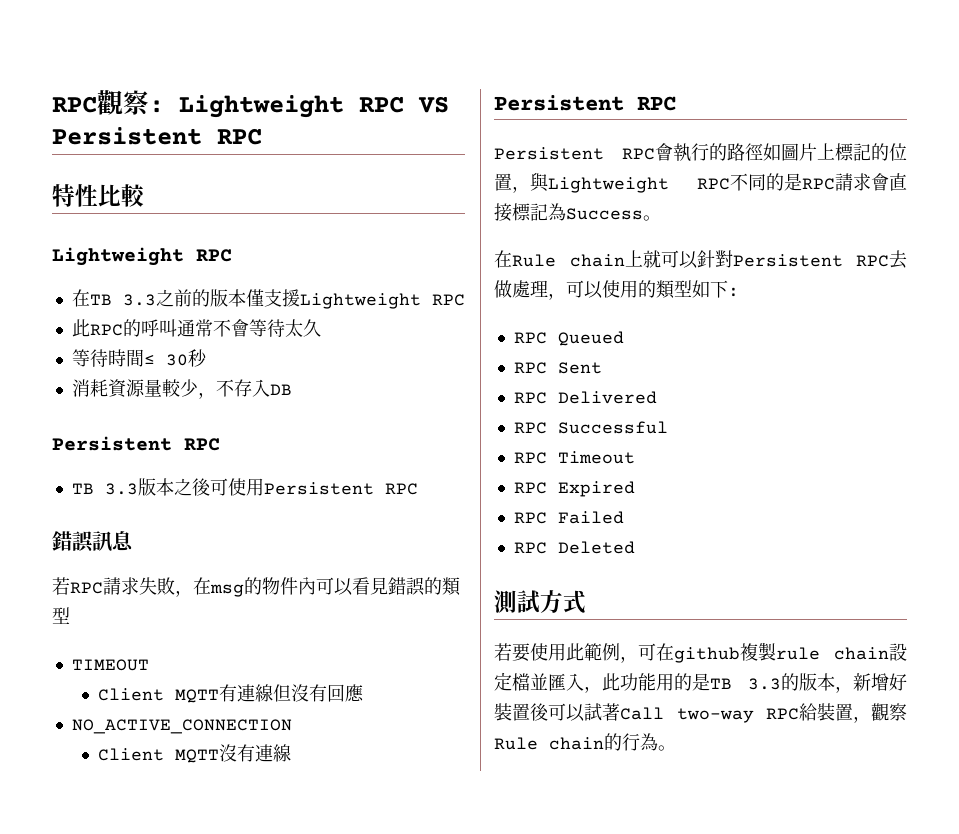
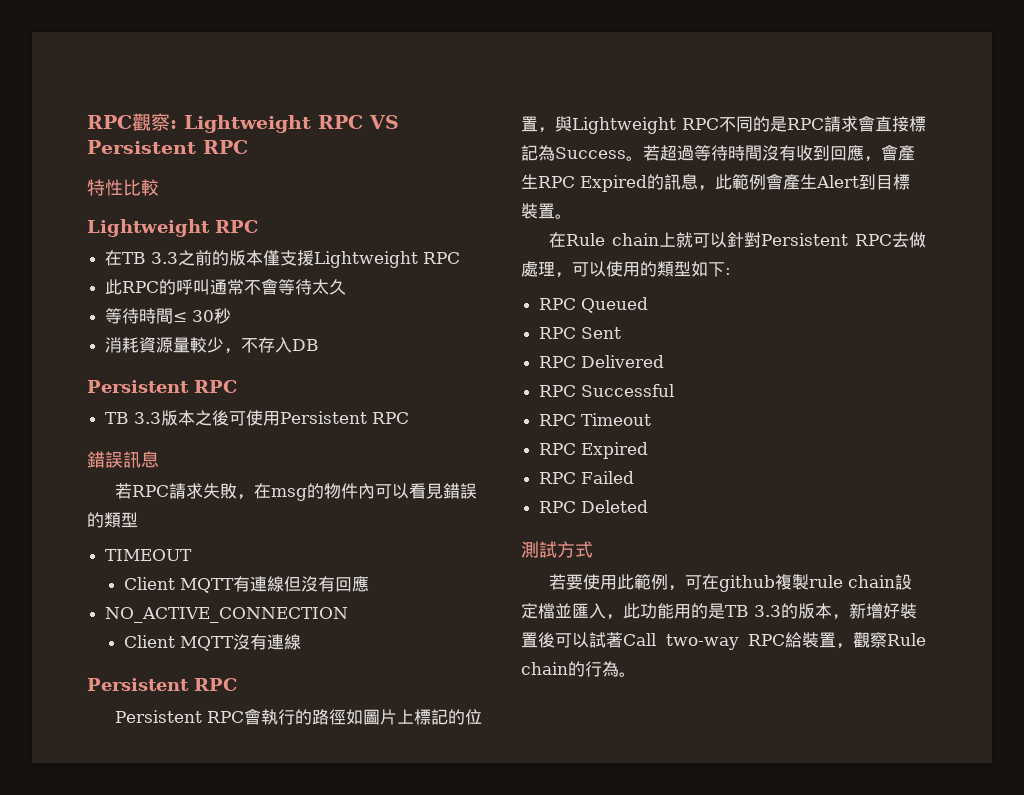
+ 若超過等待時間沒有收到回應，會產生RPC Expired的訊息，此範例會產生Alert到目標裝置。

